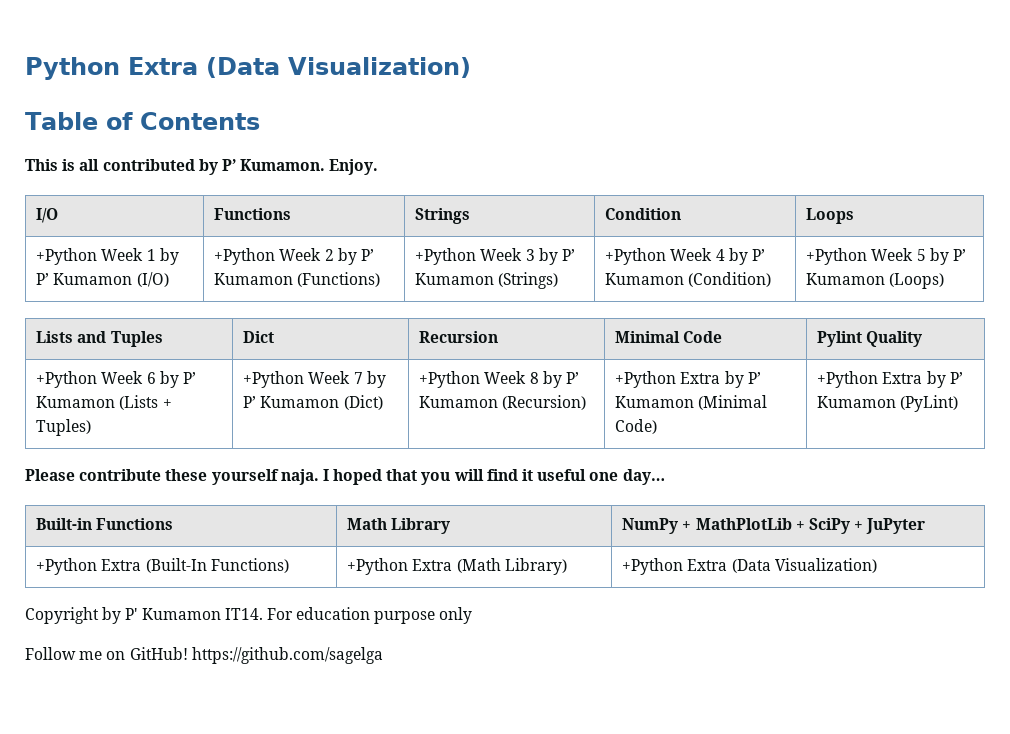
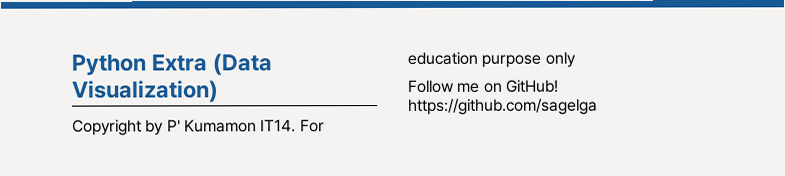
- Table of Contents
- This is all contributed by P’ Kumamon. Enjoy.
- I/O | Functions | Strings | Condition | Loops
- +Python Week 1 by P’ Kumamon (I/O) | +Python Week 2 by P’ Kumamon (Functions) | +Python Week 3 by P’ Kumamon (Strings) | +Python Week 4 by P’ Kumamon (Condition) | +Python Week 5 by P’ Kumamon (Loops)
- Lists and Tuples | Dict | Recursion | Minimal Code | Pylint Quality
- +Python Week 6 by P’ Kumamon (Lists + Tuples) | +Python Week 7 by P’ Kumamon (Dict) | +Python Week 8 by P’ Kumamon (Recursion) | +Python Extra by P’ Kumamon (Minimal Code) | +Python Extra by P’ Kumamon (PyLint)
- Please contribute these yourself naja. I hoped that you will find it useful one day…
- Built-in Functions | Math Library | NumPy + MathPlotLib + SciPy + JuPyter
- +Python Extra (Built-In Functions) | +Python Extra (Math Library) | +Python Extra (Data Visualization)

